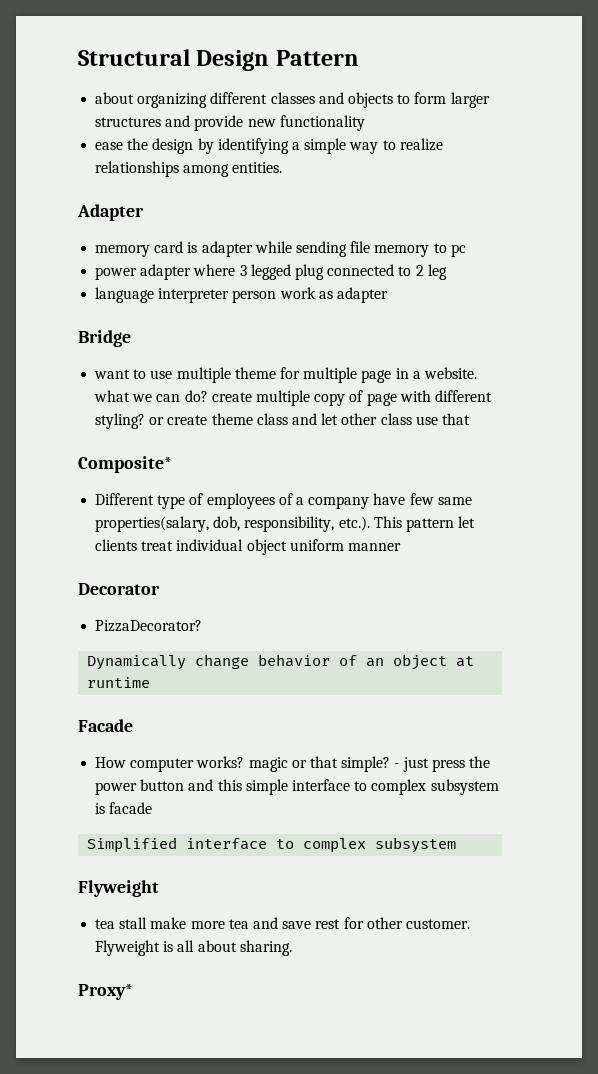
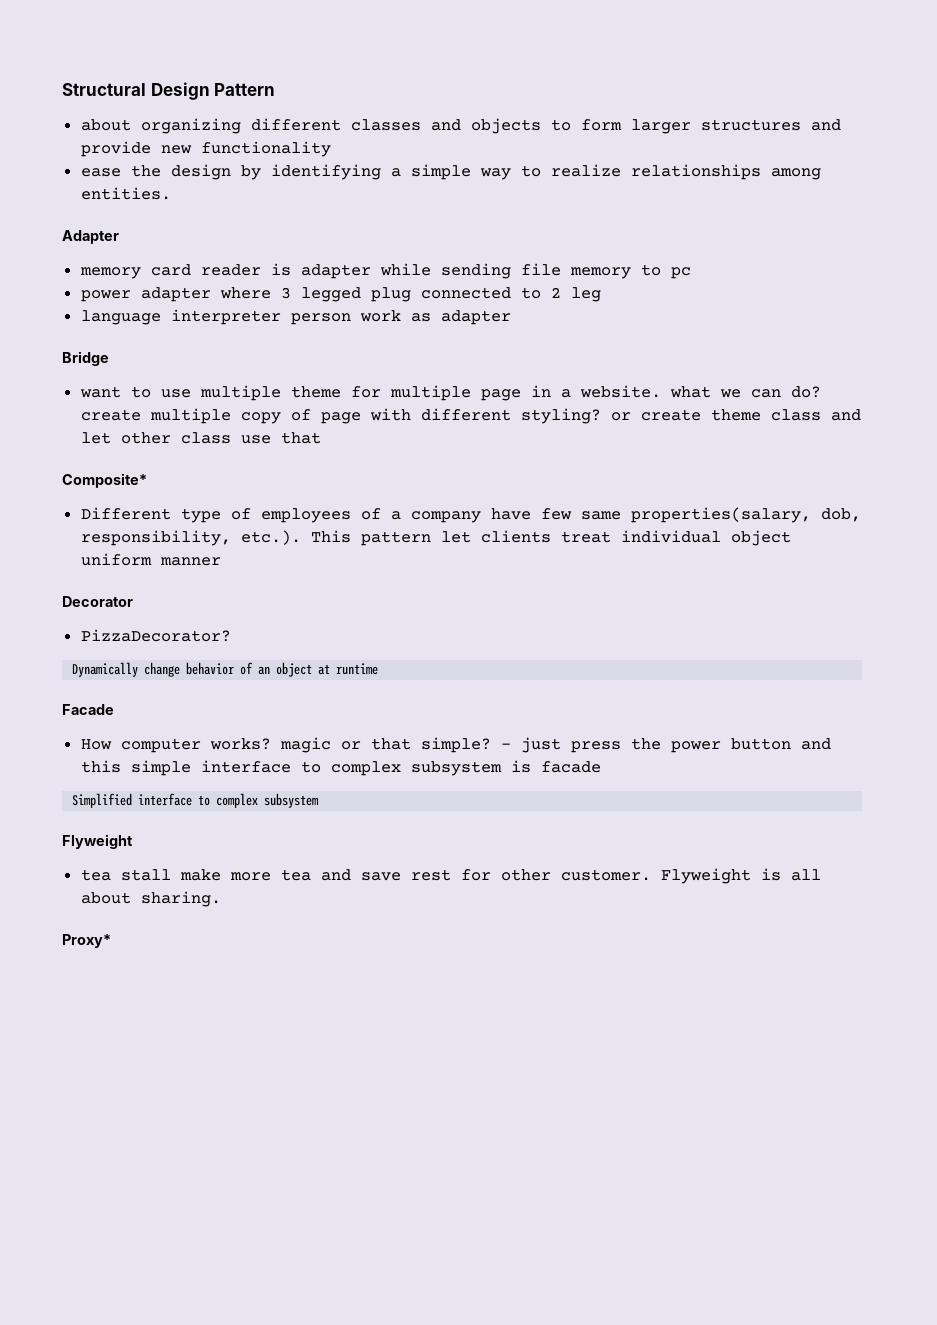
- memory card is adapter while sending file memory to pc
+ memory card reader is adapter while sending file memory to pc

